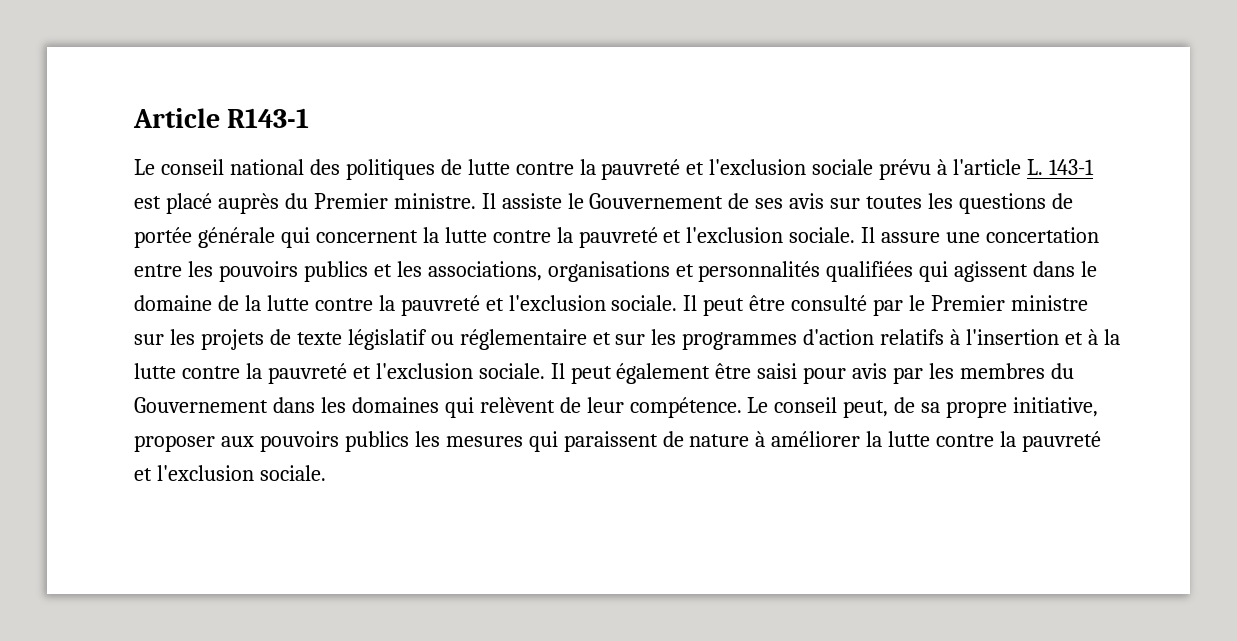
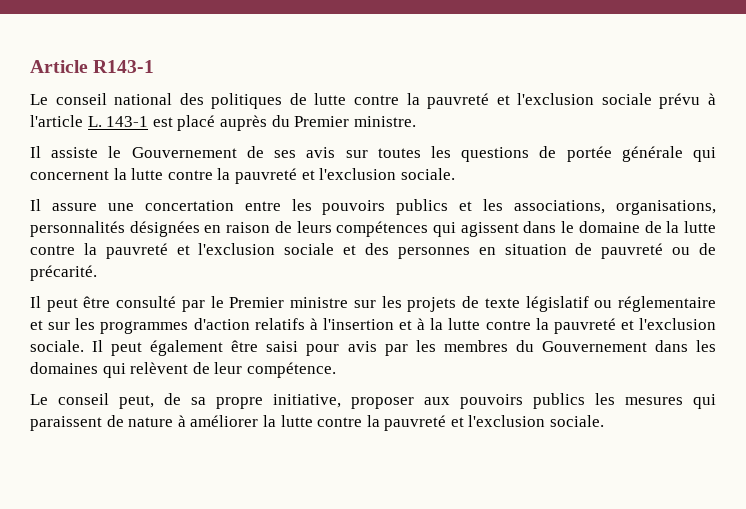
- Le conseil national des politiques de lutte contre la pauvreté et l'exclusion sociale prévu à l'article L. 143-1 est placé auprès du Premier ministre. Il assiste le Gouvernement de ses avis sur toutes les questions de portée générale qui concernent la lutte contre la pauvreté et l'exclusion sociale. Il assure une concertation entre les pouvoirs publics et les associations, organisations et personnalités qualifiées qui agissent dans le domaine de la lutte contre la pauvreté et l'exclusion sociale. Il peut être consulté par le Premier ministre sur les projets de texte législatif ou réglementaire et sur les programmes d'action relatifs à l'insertion et à la lutte contre la pauvreté et l'exclusion sociale.
+ Le conseil national des politiques de lutte contre la pauvreté et l'exclusion sociale prévu à l'article L. 143-1 est placé auprès du Premier ministre.
+ Il assiste le Gouvernement de ses avis sur toutes les questions de portée générale qui concernent la lutte contre la pauvreté et l'exclusion sociale.
+ Il assure une concertation entre les pouvoirs publics et les associations, organisations, personnalités désignées en raison de leurs compétences qui agissent dans le domaine de la lutte contre la pauvreté et l'exclusion sociale et des personnes en situation de pauvreté ou de précarité.
+ Il peut être consulté par le Premier ministre sur les projets de texte législatif ou réglementaire et sur les programmes d'action relatifs à l'insertion et à la lutte contre la pauvreté et l'exclusion sociale.
- Il peut également être saisi pour avis par les membres du Gouvernement dans les domaines qui relèvent de leur compétence. Le conseil peut, de sa propre initiative, proposer aux pouvoirs publics les mesures qui paraissent de nature à améliorer la lutte contre la pauvreté et l'exclusion sociale.
+ Il peut également être saisi pour avis par les membres du Gouvernement dans les domaines qui relèvent de leur compétence.
+ Le conseil peut, de sa propre initiative, proposer aux pouvoirs publics les mesures qui paraissent de nature à améliorer la lutte contre la pauvreté et l'exclusion sociale.

